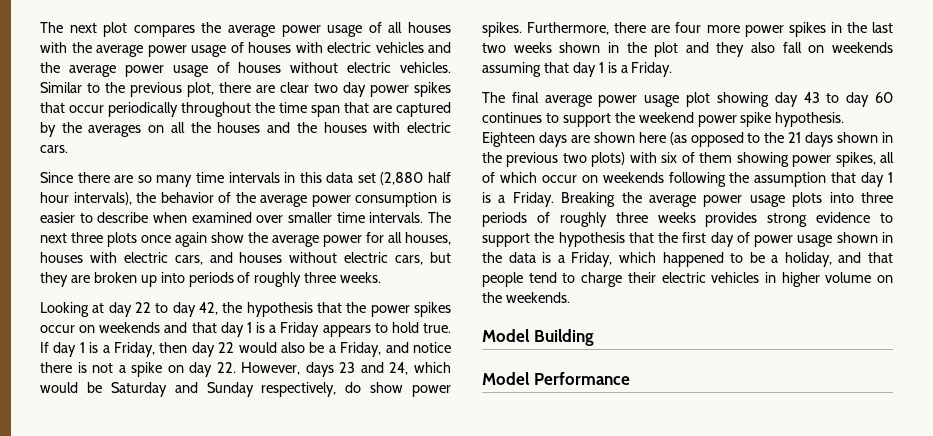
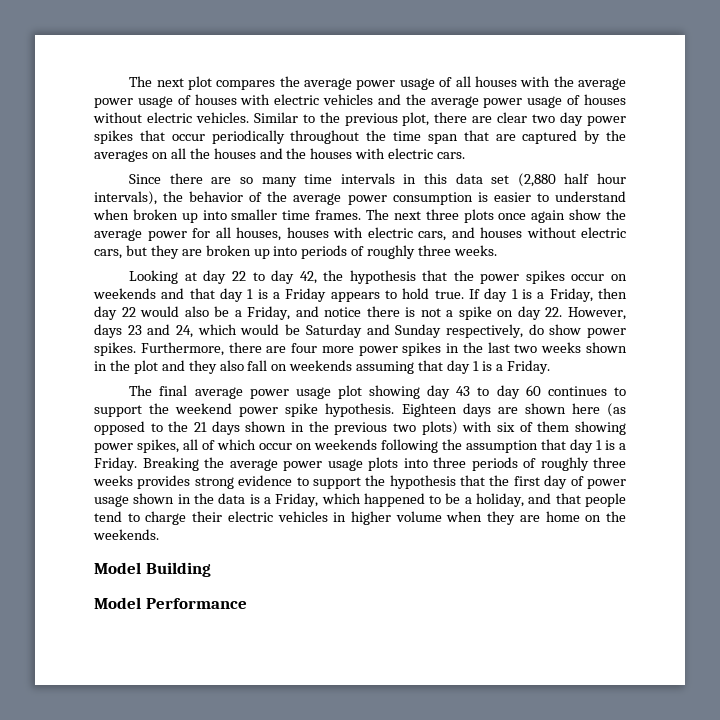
- Since there are so many time intervals in this data set (2,880 half hour intervals), the behavior of the average power consumption is easier to describe when examined over smaller time intervals.
+ Since there are so many time intervals in this data set (2,880 half hour intervals), the behavior of the average power consumption is easier to understand when broken up into smaller time frames.
- Breaking the average power usage plots into three periods of roughly three weeks provides strong evidence to support the hypothesis that the first day of power usage shown in the data is a Friday, which happened to be a holiday, and that people tend to charge their electric vehicles in higher volume on the weekends.
+ Breaking the average power usage plots into three periods of roughly three weeks provides strong evidence to support the hypothesis that the first day of power usage shown in the data is a Friday, which happened to be a holiday, and that people tend to charge their electric vehicles in higher volume when they are home on the weekends.

